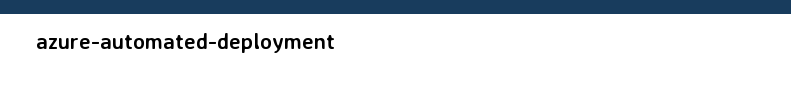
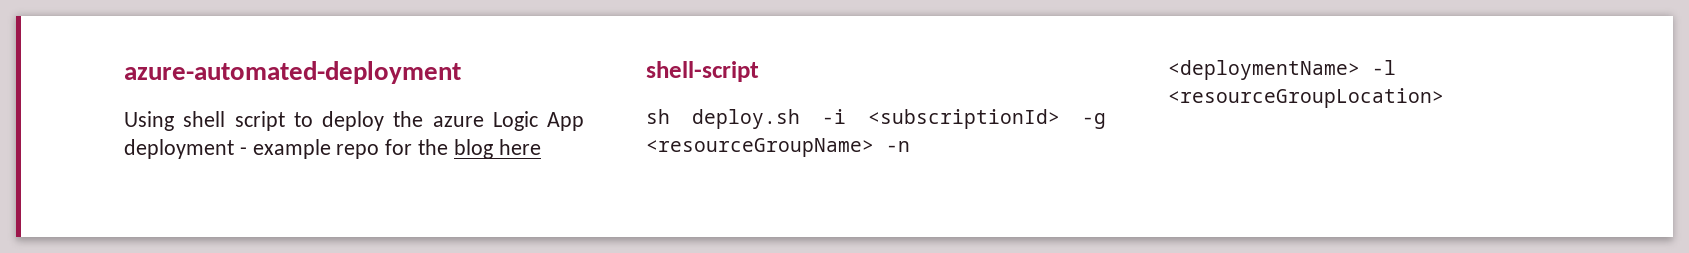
+ Using shell script to deploy the azure Logic App deployment - example repo for the blog here
+ shell-script
+ sh deploy.sh -i <subscriptionId> -g <resourceGroupName> -n <deploymentName> -l <resourceGroupLocation>

